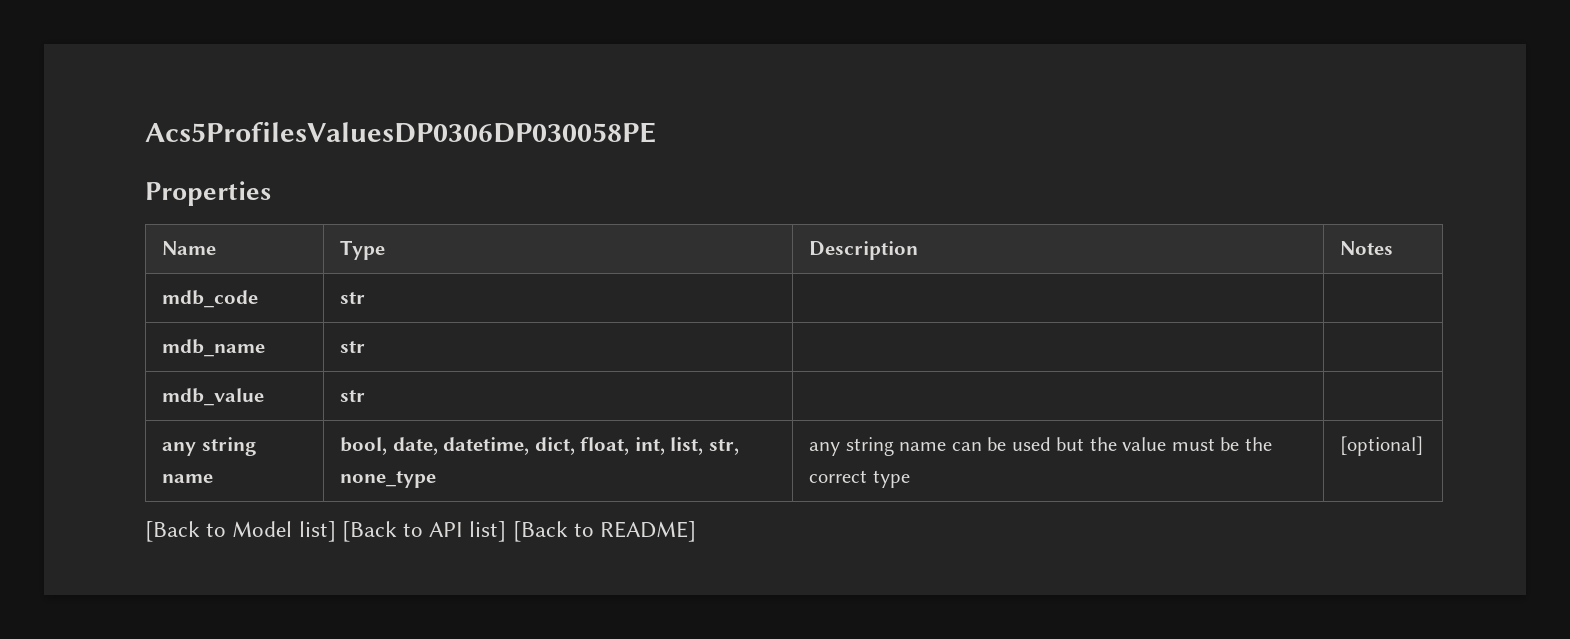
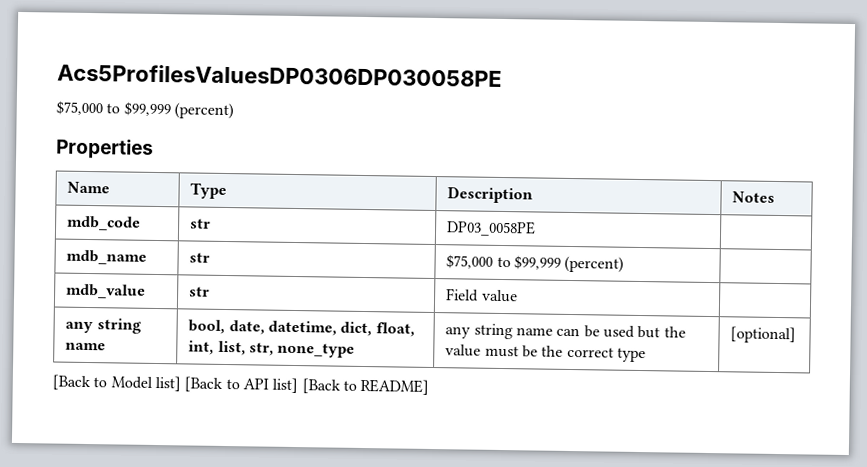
  Acs5ProfilesValuesDP0306DP030058PE
+ $75,000 to $99,999 (percent)
- mdb_code | str | |
+ mdb_code | str | DP03_0058PE |
- mdb_name | str | |
+ mdb_name | str | $75,000 to $99,999 (percent) |
- mdb_value | str | |
+ mdb_value | str | Field value |

